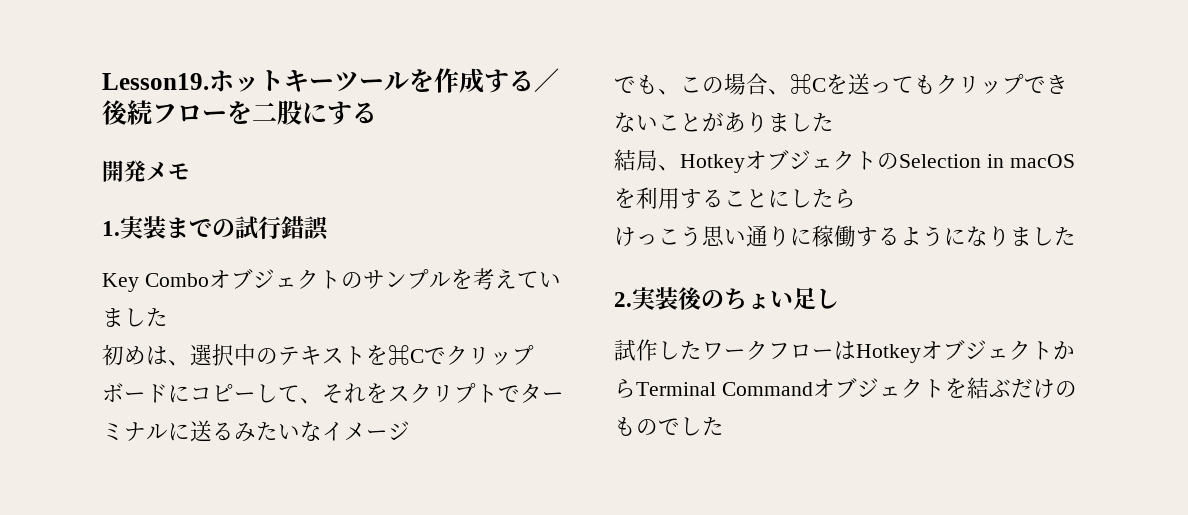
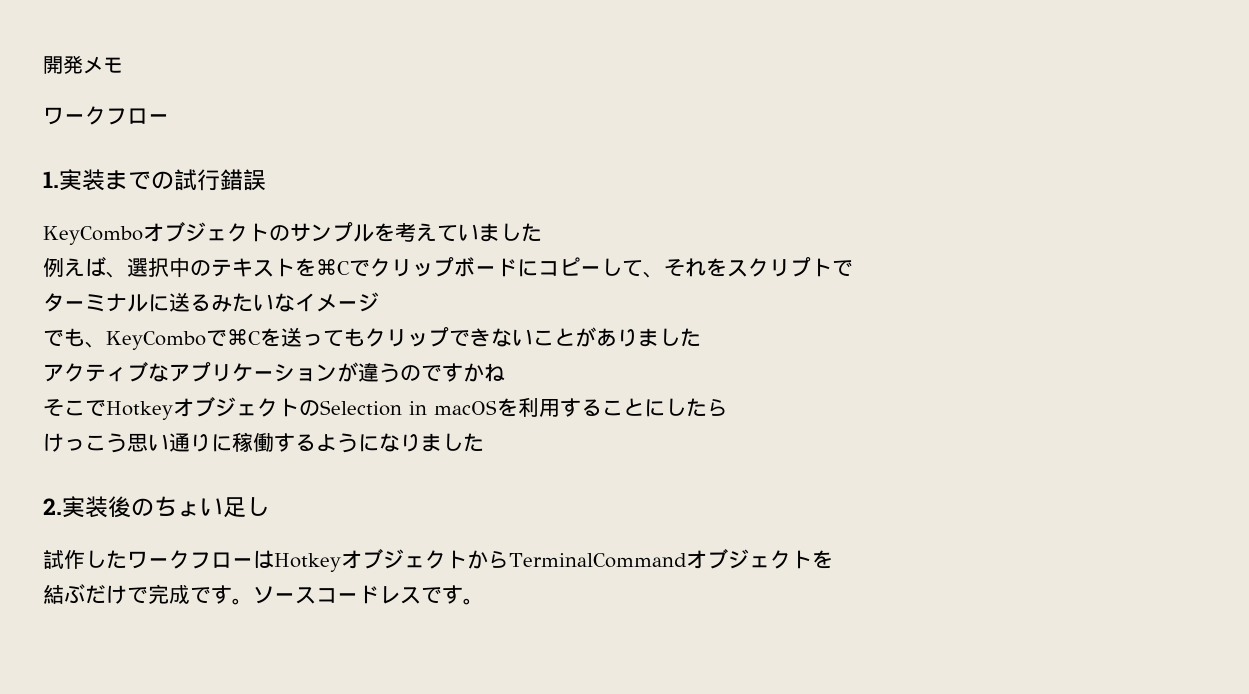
- Lesson19.ホットキーツールを作成する／後続フローを二股にする
  開発メモ
+ ワークフロー
- Key Comboオブジェクトのサンプルを考えていました
+ KeyComboオブジェクトのサンプルを考えていました
- 初めは、選択中のテキストを⌘Cでクリップボードにコピーして、それをスクリプトでターミナルに送るみたいなイメージ
+ 例えば、選択中のテキストを⌘Cでクリップボードにコピーして、それをスクリプトで
+ ターミナルに送るみたいなイメージ
- でも、この場合、⌘Cを送ってもクリップできないことがありました
+ でも、KeyComboで⌘Cを送ってもクリップできないことがありました
- 結局、HotkeyオブジェクトのSelection in macOSを利用することにしたら
+ アクティブなアプリケーションが違うのですかね
+ そこでHotkeyオブジェクトのSelection in macOSを利用することにしたら
- 試作したワークフローはHotkeyオブジェクトからTerminal Commandオブジェクトを結ぶだけのものでした
+ 試作したワークフローはHotkeyオブジェクトからTerminalCommandオブジェクトを
+ 結ぶだけで完成です。ソースコードレスです。

